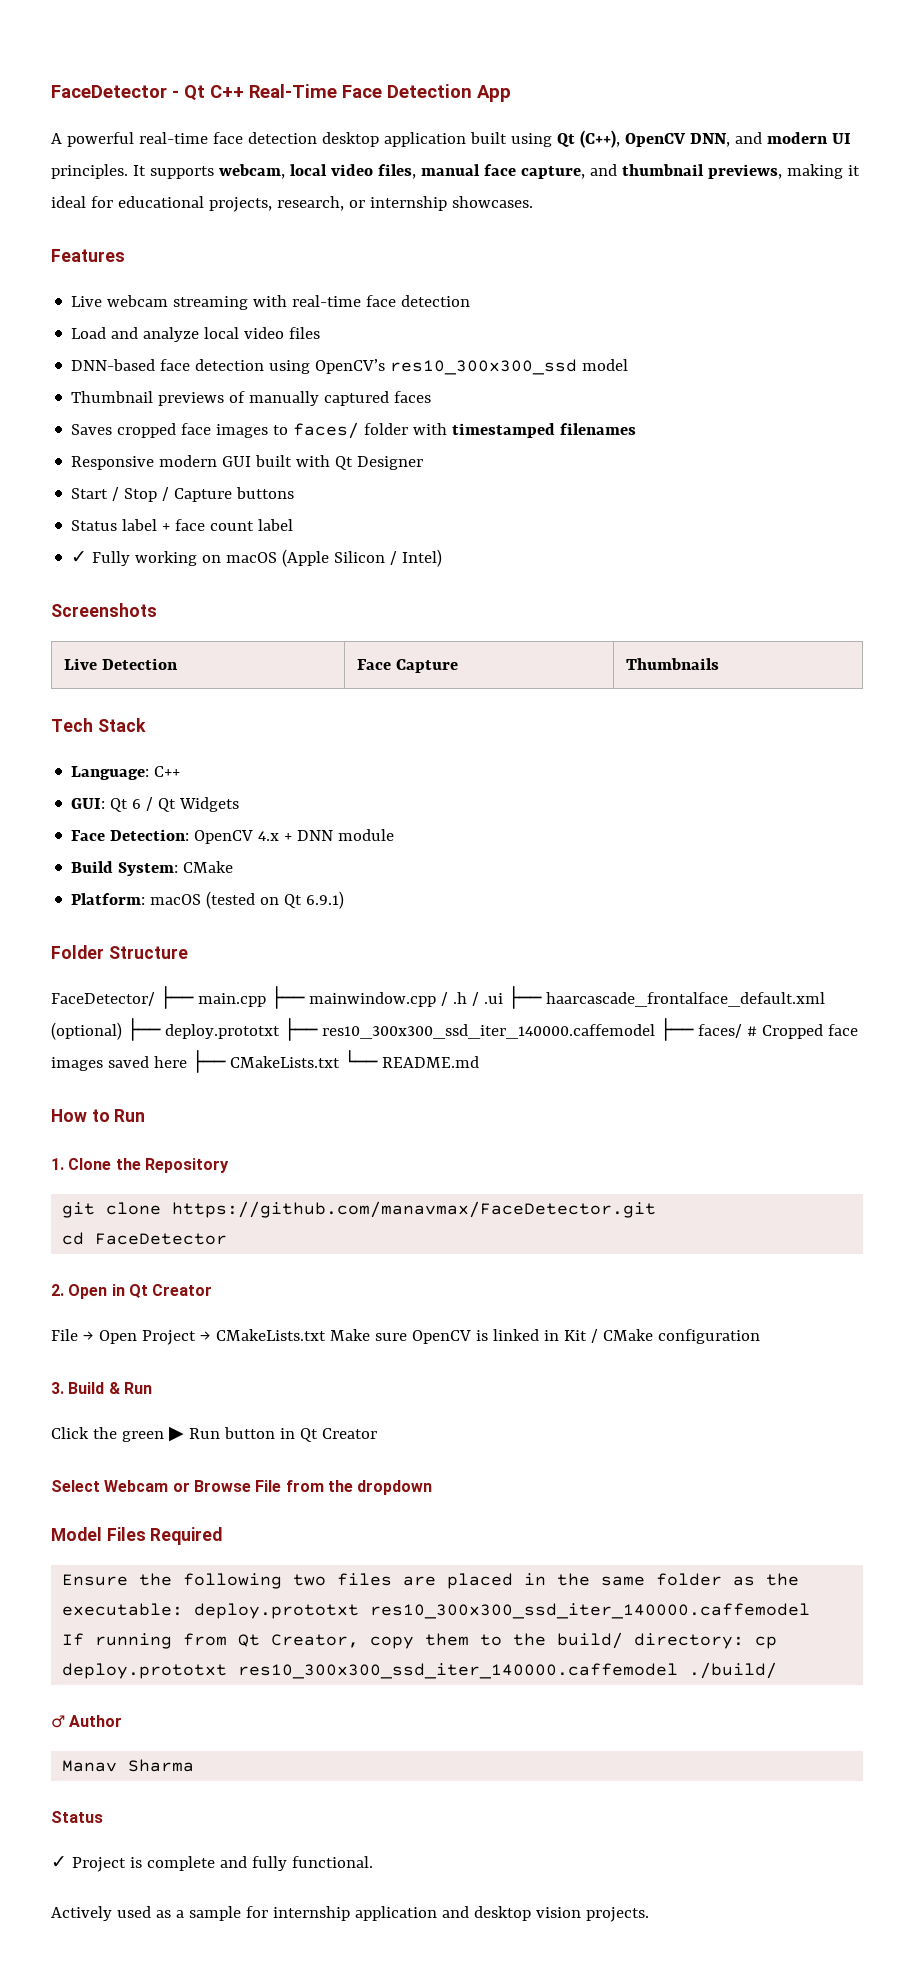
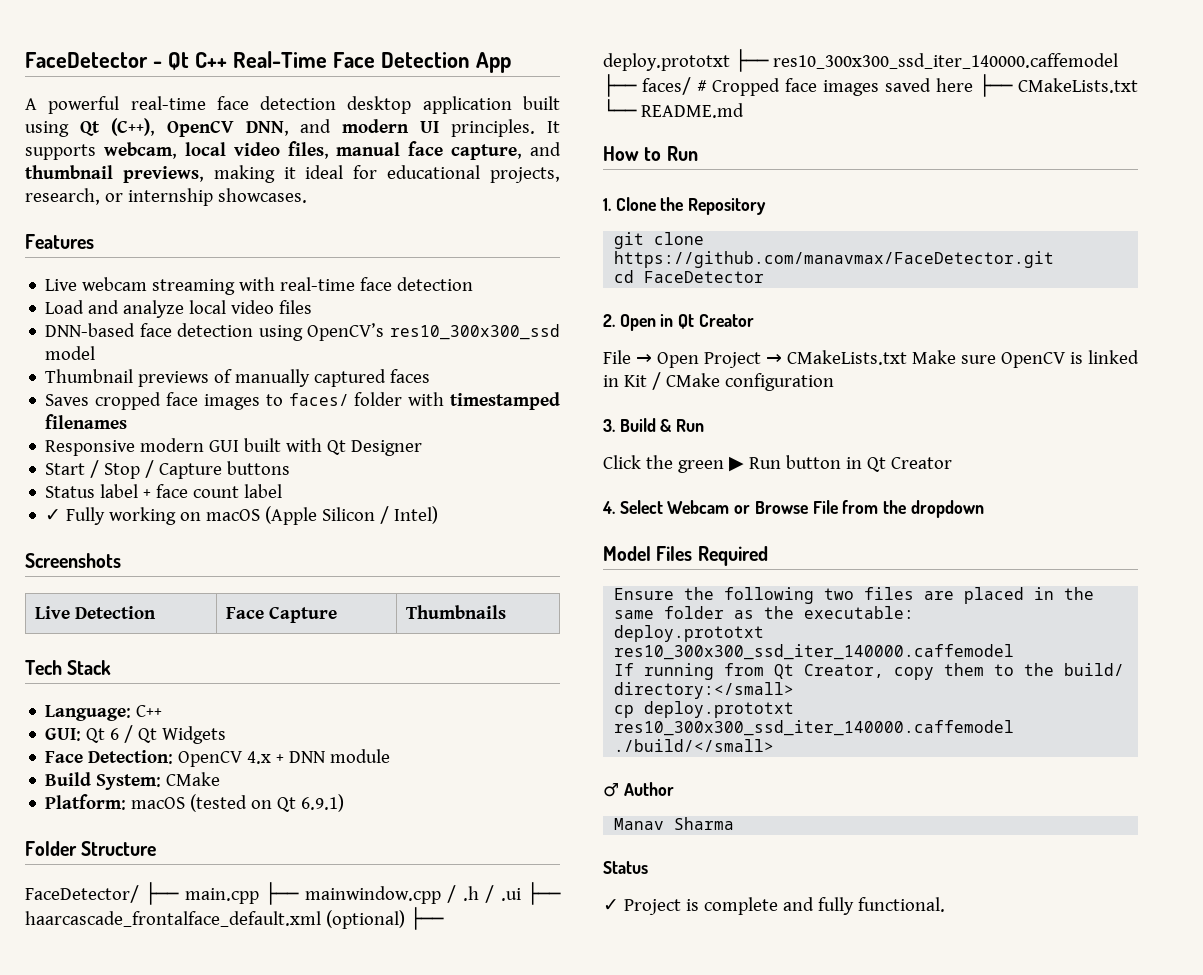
- Select Webcam or Browse File from the dropdown
+ 4. Select Webcam or Browse File from the dropdown
- Ensure the following two files are placed in the same folder as the executable: deploy.prototxt res10_300x300_ssd_iter_140000.caffemodel
+ Ensure the following two files are placed in the same folder as the executable:
+ deploy.prototxt res10_300x300_ssd_iter_140000.caffemodel
- If running from Qt Creator, copy them to the build/ directory: cp deploy.prototxt res10_300x300_ssd_iter_140000.caffemodel ./build/
+ If running from Qt Creator, copy them to the build/ directory:</small>
+ cp deploy.prototxt res10_300x300_ssd_iter_140000.caffemodel ./build/</small>
- Actively used as a sample for internship application and desktop vision projects.

